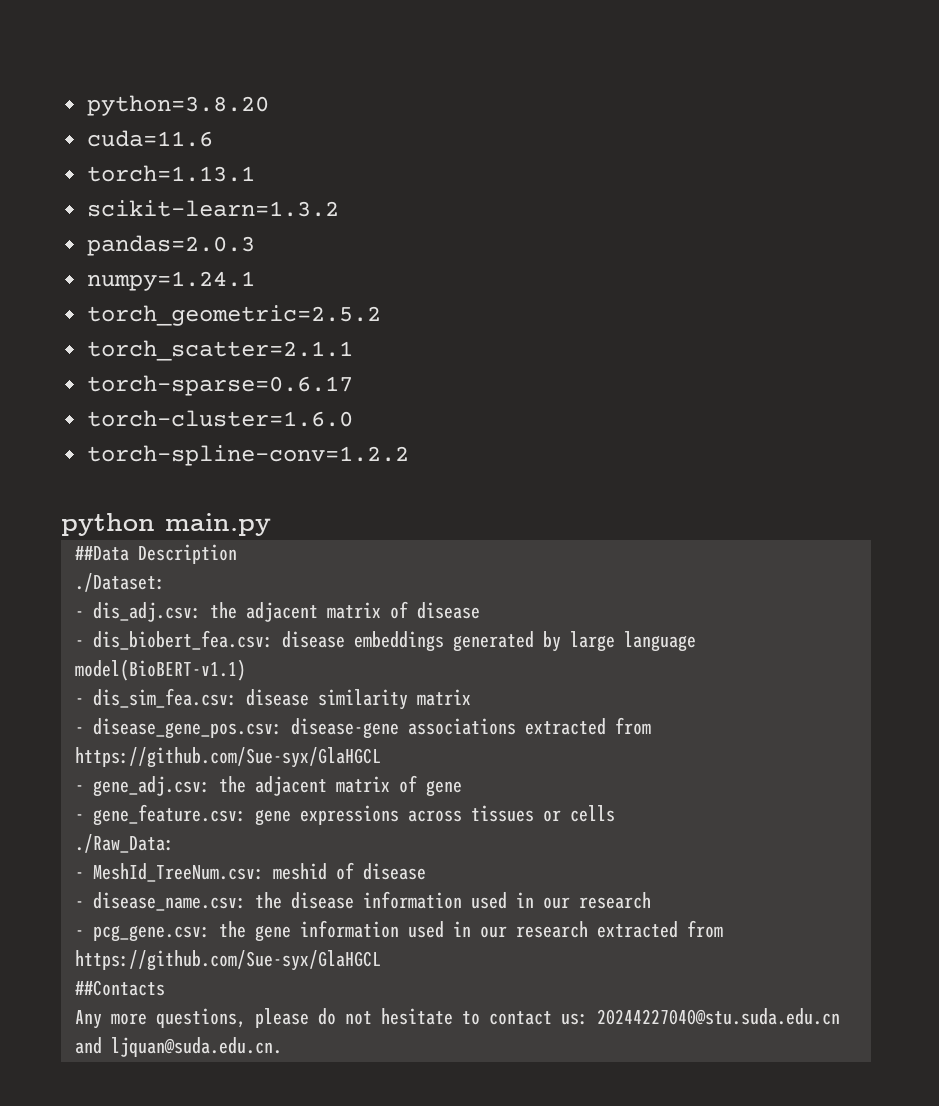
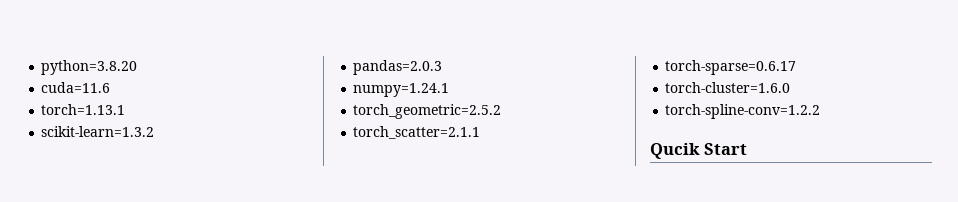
- python main.py
- ##Data Description
- ./Dataset:
- - dis_adj.csv: the adjacent matrix of disease
- - dis_biobert_fea.csv: disease embeddings generated by large language model(BioBERT-v1.1)
- - dis_sim_fea.csv: disease similarity matrix
- - disease_gene_pos.csv: disease-gene associations extracted from https://github.com/Sue-syx/GlaHGCL
- - gene_adj.csv: the adjacent matrix of gene
- - gene_feature.csv: gene expressions across tissues or cells
- ./Raw_Data:
- - MeshId_TreeNum.csv: meshid of disease
- - disease_name.csv: the disease information used in our research
- - pcg_gene.csv: the gene information used in our research extracted from https://github.com/Sue-syx/GlaHGCL
- ##Contacts
- Any more questions, please do not hesitate to contact us: 20244227040@stu.suda.edu.cn and ljquan@suda.edu.cn.
+ Qucik Start

